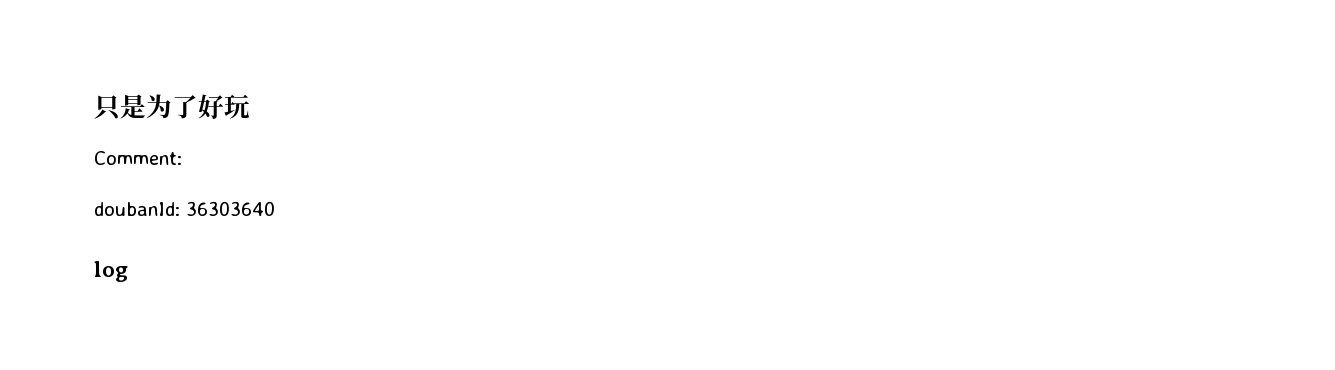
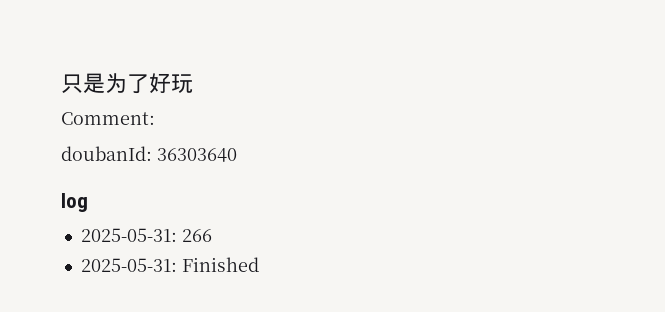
+ 2025-05-31: 266
+ 2025-05-31: Finished

